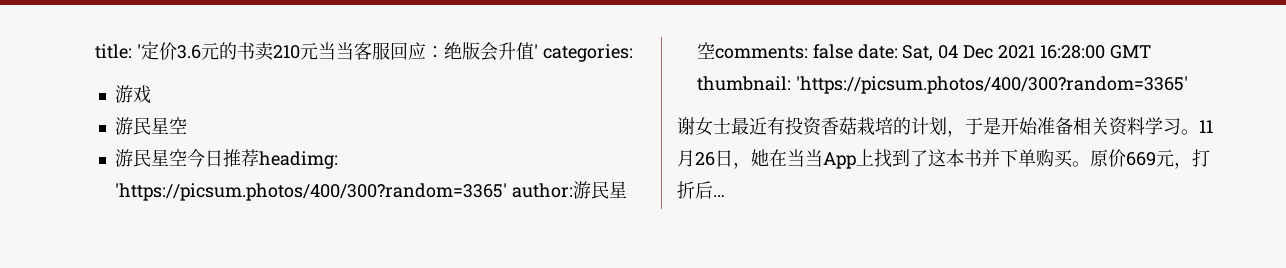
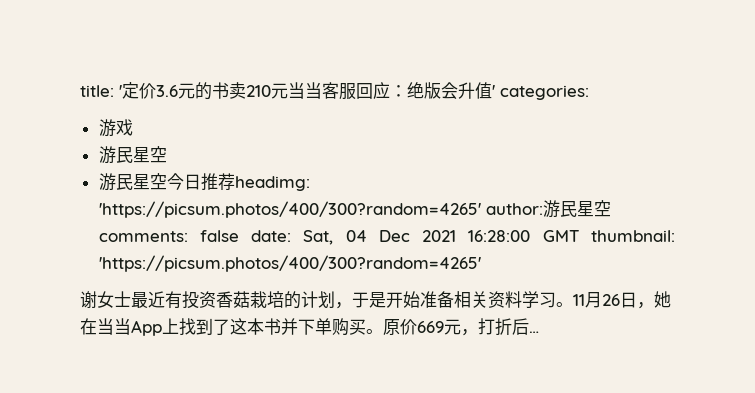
- 游民星空今日推荐headimg: 'https://picsum.photos/400/300?random=3365' author:游民星空comments: false date: Sat, 04 Dec 2021 16:28:00 GMT thumbnail: 'https://picsum.photos/400/300?random=3365'
+ 游民星空今日推荐headimg: 'https://picsum.photos/400/300?random=4265' author:游民星空comments: false date: Sat, 04 Dec 2021 16:28:00 GMT thumbnail: 'https://picsum.photos/400/300?random=4265'

